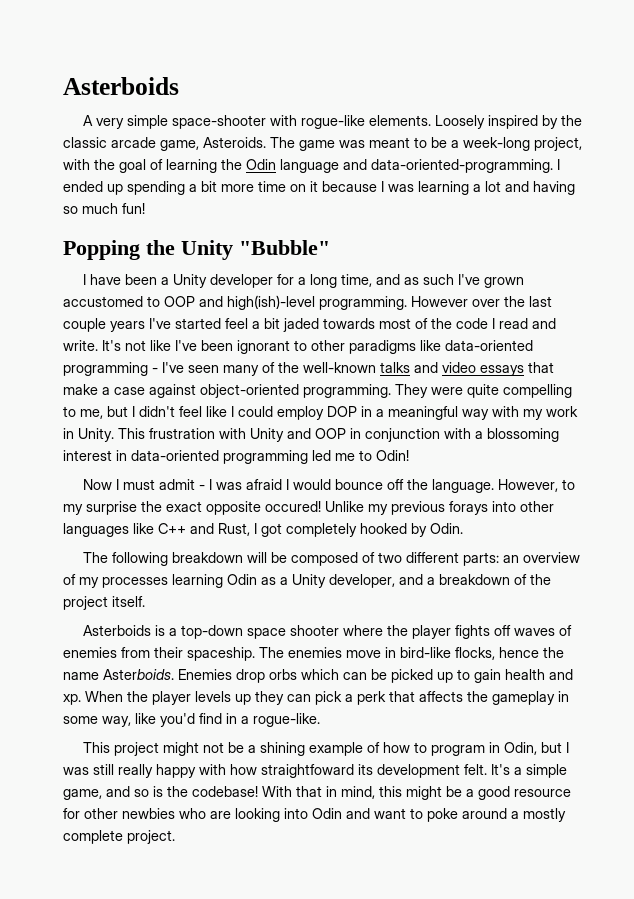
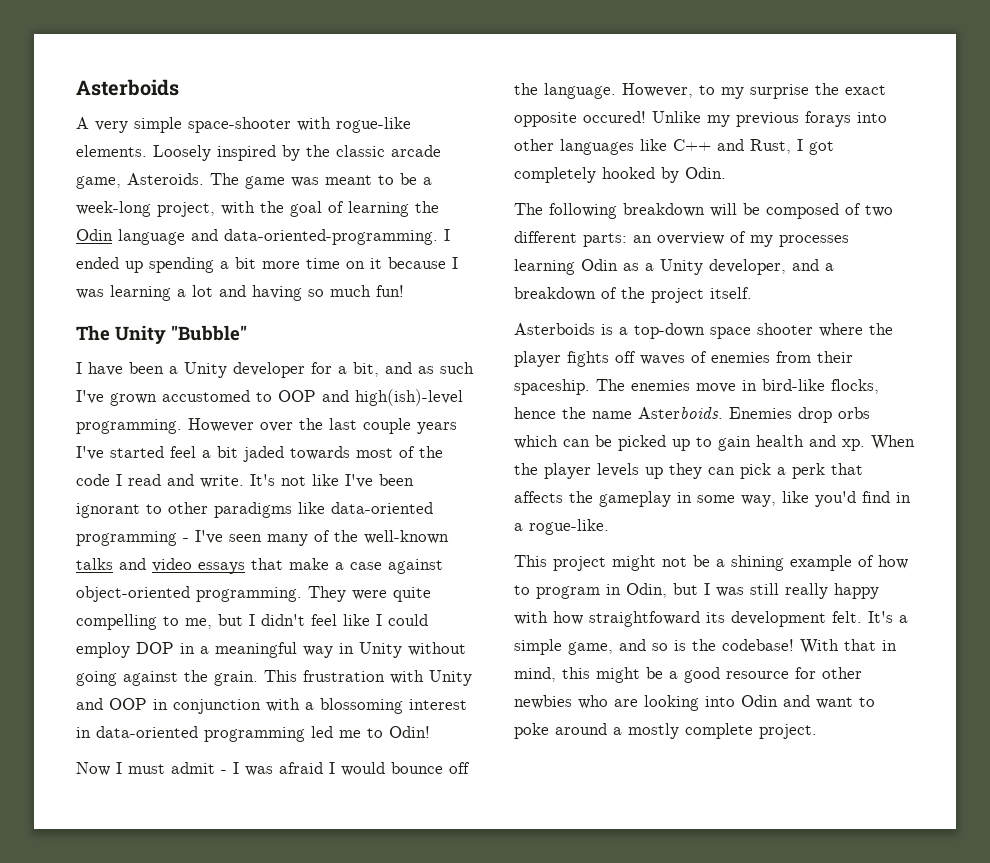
- Popping the Unity "Bubble"
+ The Unity "Bubble"
- I have been a Unity developer for a long time, and as such I've grown accustomed to OOP and high(ish)-level programming.
+ I have been a Unity developer for a bit, and as such I've grown accustomed to OOP and high(ish)-level programming.
- They were quite compelling to me, but I didn't feel like I could employ DOP in a meaningful way with my work in Unity.
+ They were quite compelling to me, but I didn't feel like I could employ DOP in a meaningful way in Unity without going against the grain.

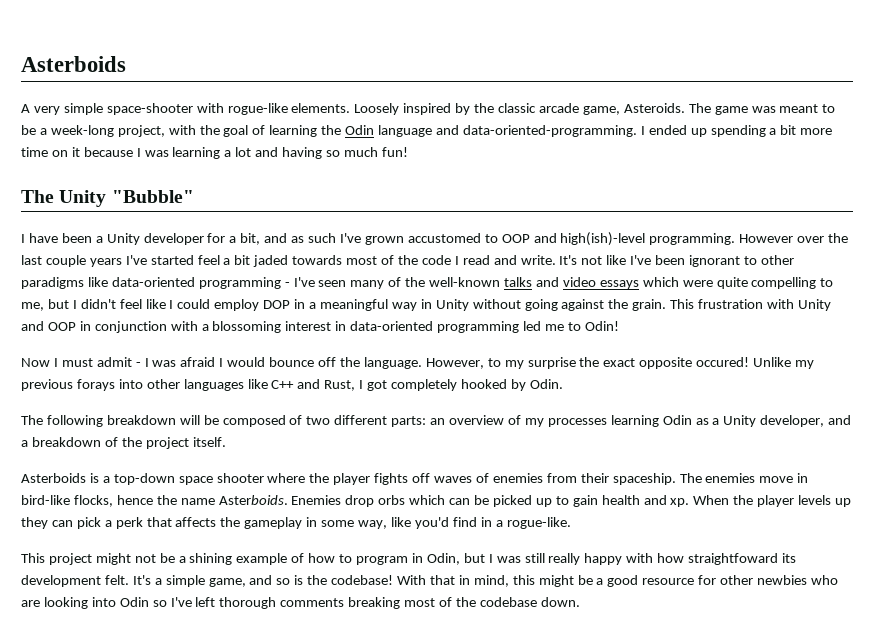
- It's not like I've been ignorant to other paradigms like data-oriented programming - I've seen many of the well-known talks and video essays that make a case against object-oriented programming. They were quite compelling to me, but I didn't feel like I could employ DOP in a meaningful way in Unity without going against the grain.
+ It's not like I've been ignorant to other paradigms like data-oriented programming - I've seen many of the well-known talks and video essays which were quite compelling to me, but I didn't feel like I could employ DOP in a meaningful way in Unity without going against the grain.
- With that in mind, this might be a good resource for other newbies who are looking into Odin and want to poke around a mostly complete project.
+ With that in mind, this might be a good resource for other newbies who are looking into Odin so I've left thorough comments breaking most of the codebase down.

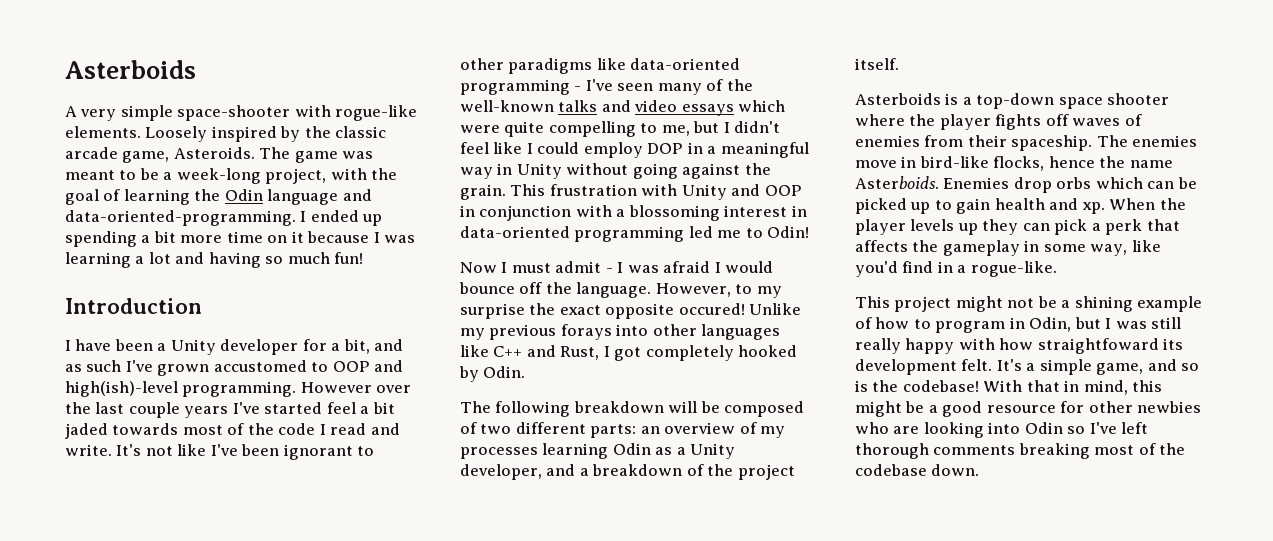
- The Unity "Bubble"
+ Introduction

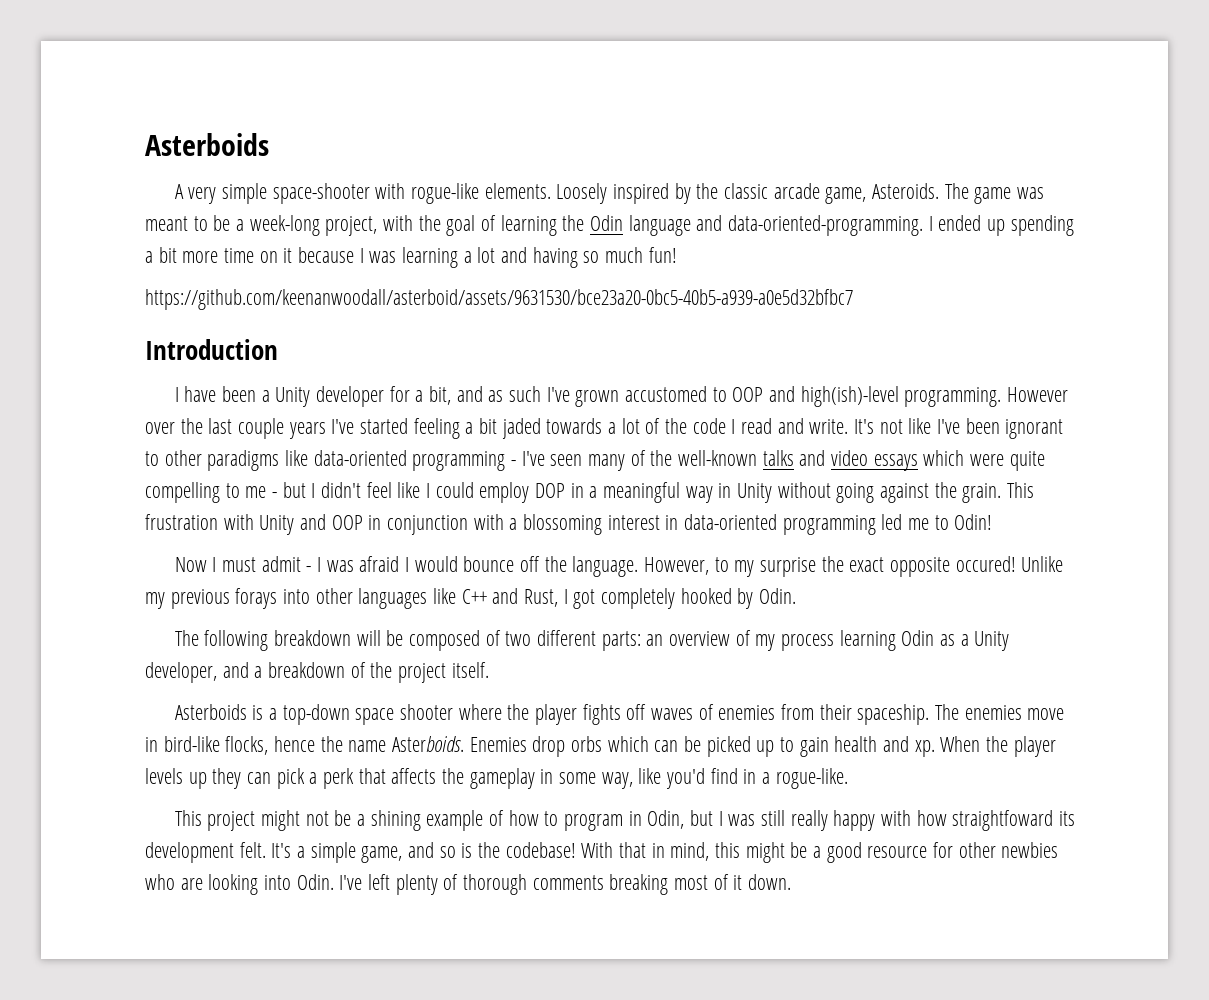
+ https://github.com/keenanwoodall/asterboid/assets/9631530/bce23a20-0bc5-40b5-a939-a0e5d32bfbc7
- However over the last couple years I've started feel a bit jaded towards most of the code I read and write.
+ However over the last couple years I've started feeling a bit jaded towards a lot of the code I read and write.
- It's not like I've been ignorant to other paradigms like data-oriented programming - I've seen many of the well-known talks and video essays which were quite compelling to me, but I didn't feel like I could employ DOP in a meaningful way in Unity without going against the grain.
+ It's not like I've been ignorant to other paradigms like data-oriented programming - I've seen many of the well-known talks and video essays which were quite compelling to me - but I didn't feel like I could employ DOP in a meaningful way in Unity without going against the grain.
- The following breakdown will be composed of two different parts: an overview of my processes learning Odin as a Unity developer, and a breakdown of the project itself.
+ The following breakdown will be composed of two different parts: an overview of my process learning Odin as a Unity developer, and a breakdown of the project itself.
- With that in mind, this might be a good resource for other newbies who are looking into Odin so I've left thorough comments breaking most of the codebase down.
+ With that in mind, this might be a good resource for other newbies who are looking into Odin. I've left plenty of thorough comments breaking most of it down.

